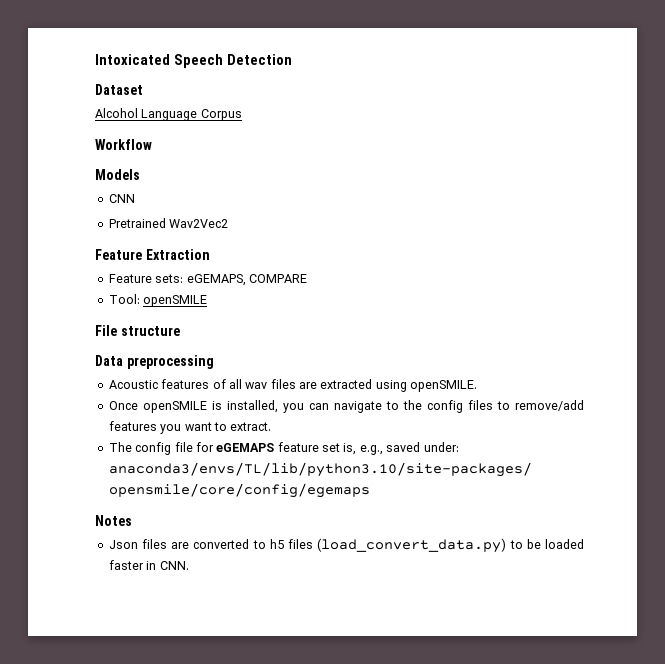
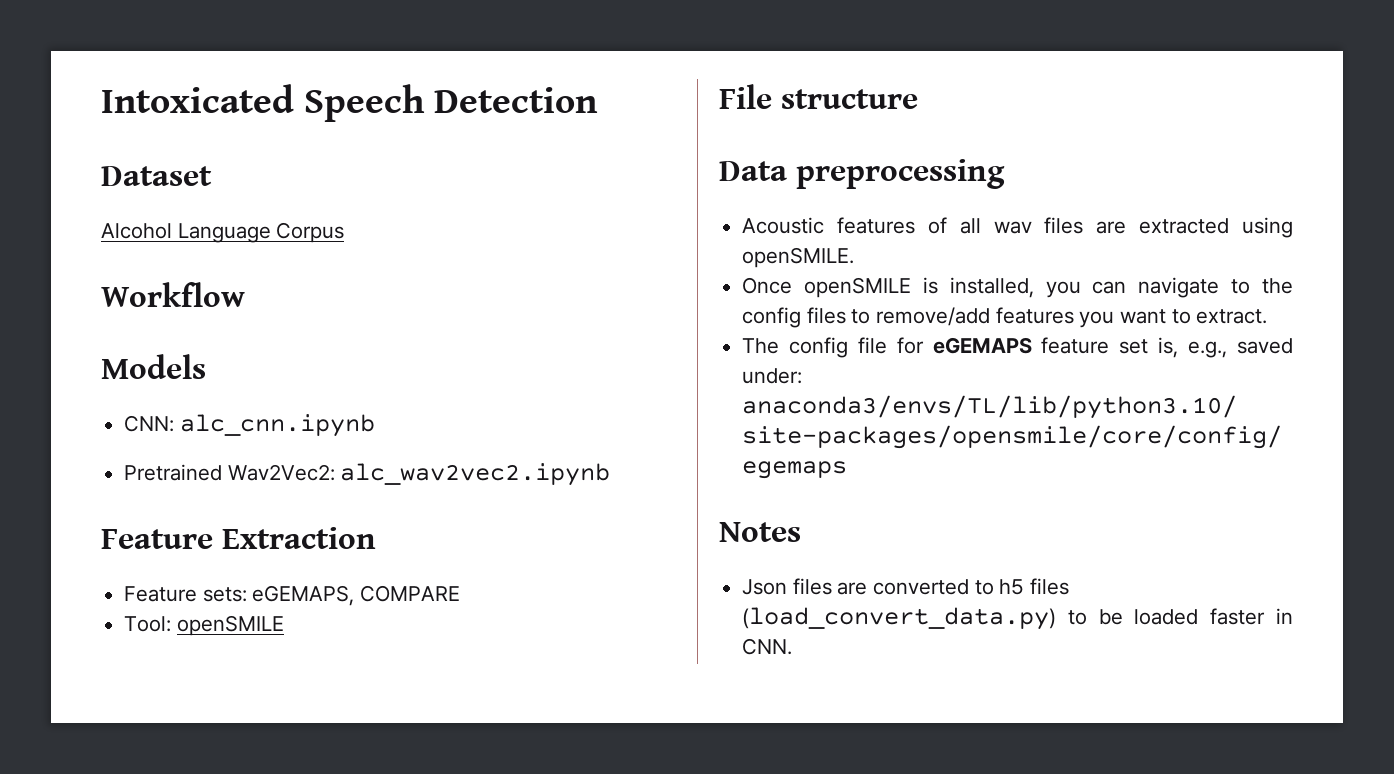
- CNN
+ CNN: alc_cnn.ipynb
- Pretrained Wav2Vec2
+ Pretrained Wav2Vec2: alc_wav2vec2.ipynb

